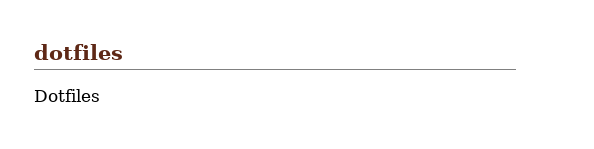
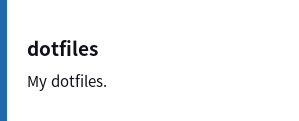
- Dotfiles
+ My dotfiles.

